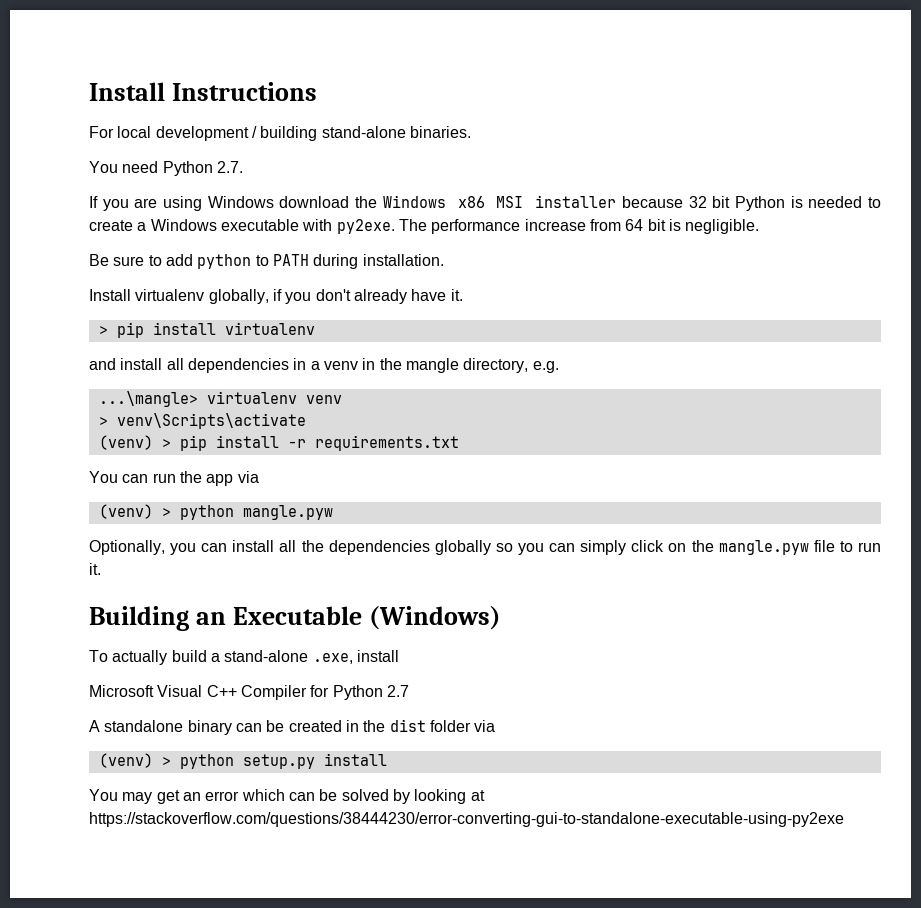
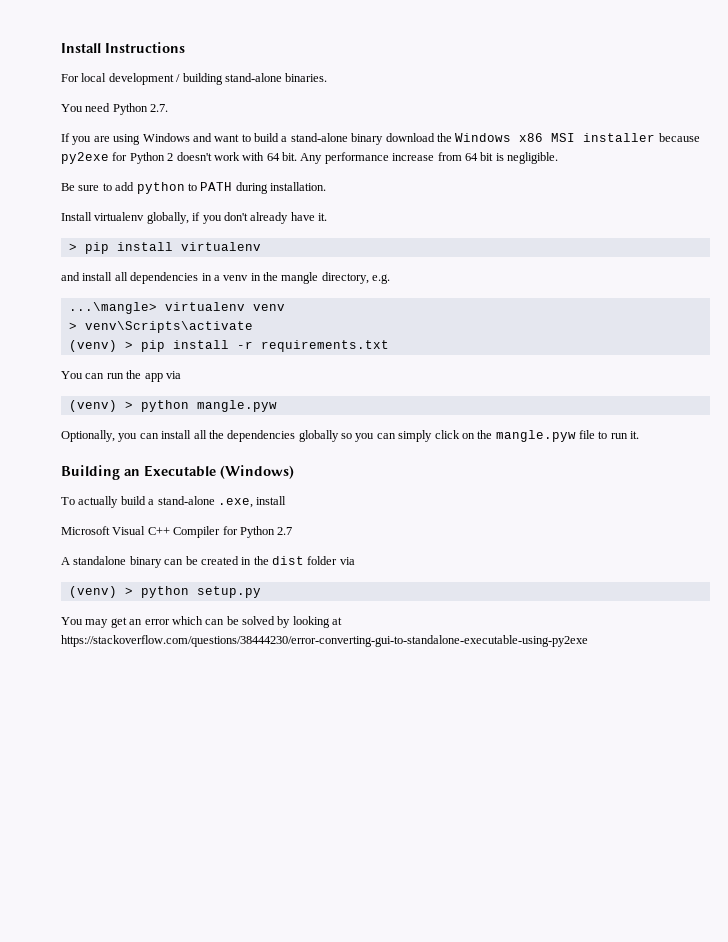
- If you are using Windows download the Windows x86 MSI installer because 32 bit Python is needed to create a Windows executable with py2exe. The performance increase from 64 bit is negligible.
+ If you are using Windows and want to build a stand-alone binary download the Windows x86 MSI installer because py2exe for Python 2 doesn't work with 64 bit. Any performance increase from 64 bit is negligible.
- (venv) > python setup.py install
+ (venv) > python setup.py

